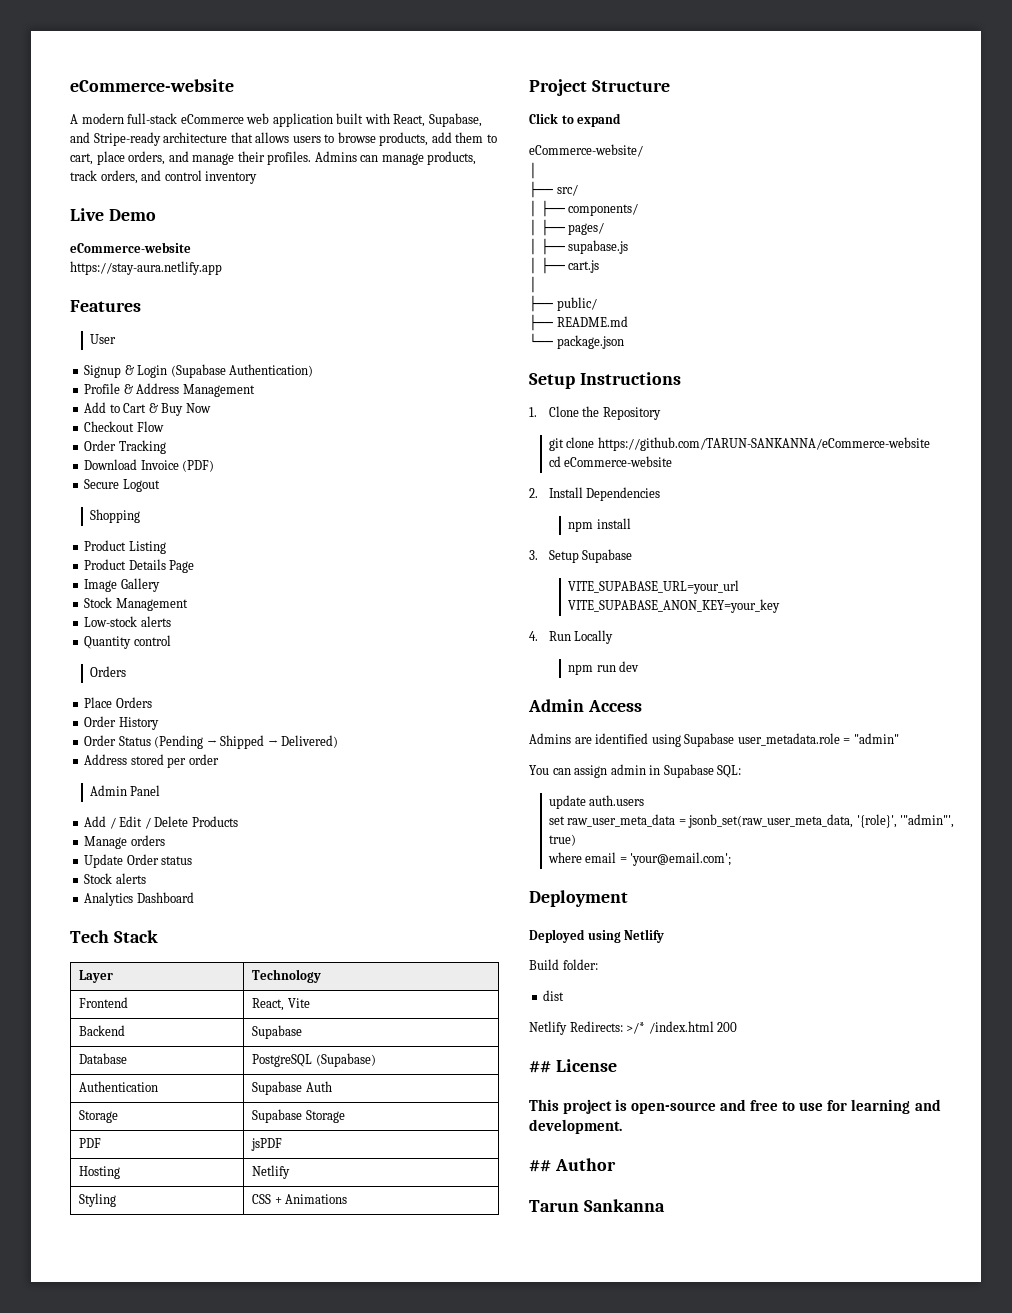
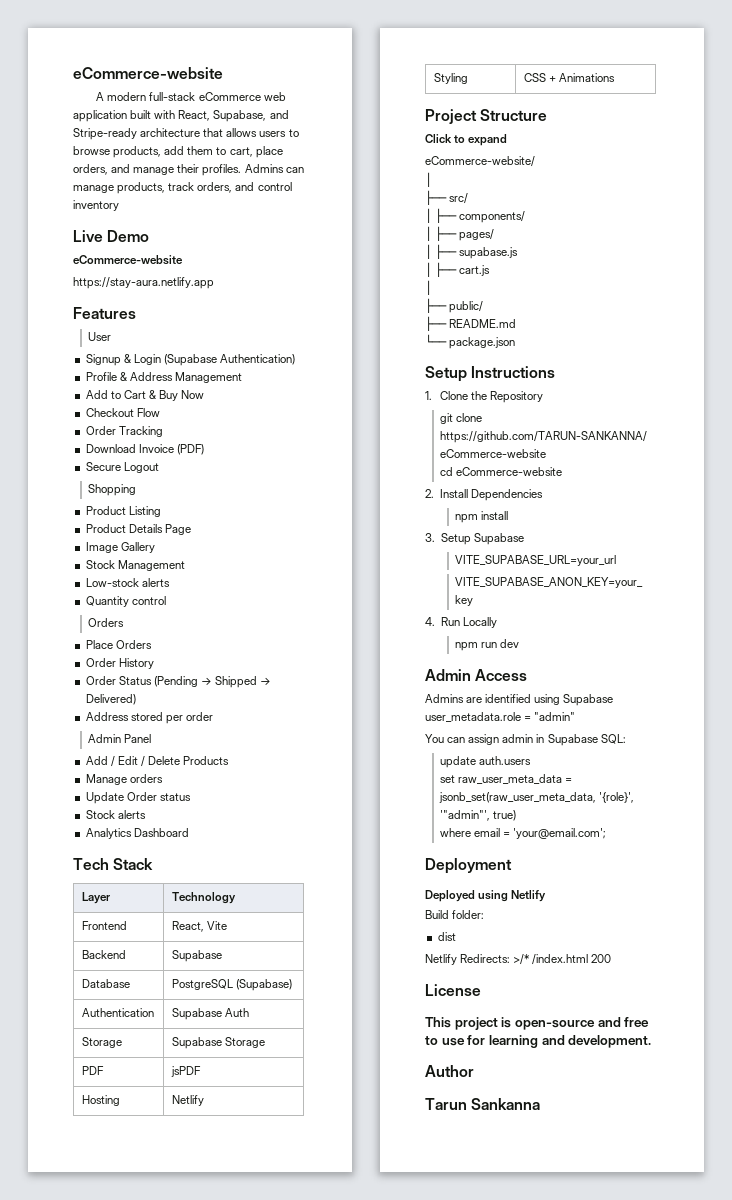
- ## License
+ License
- ## Author
+ Author

